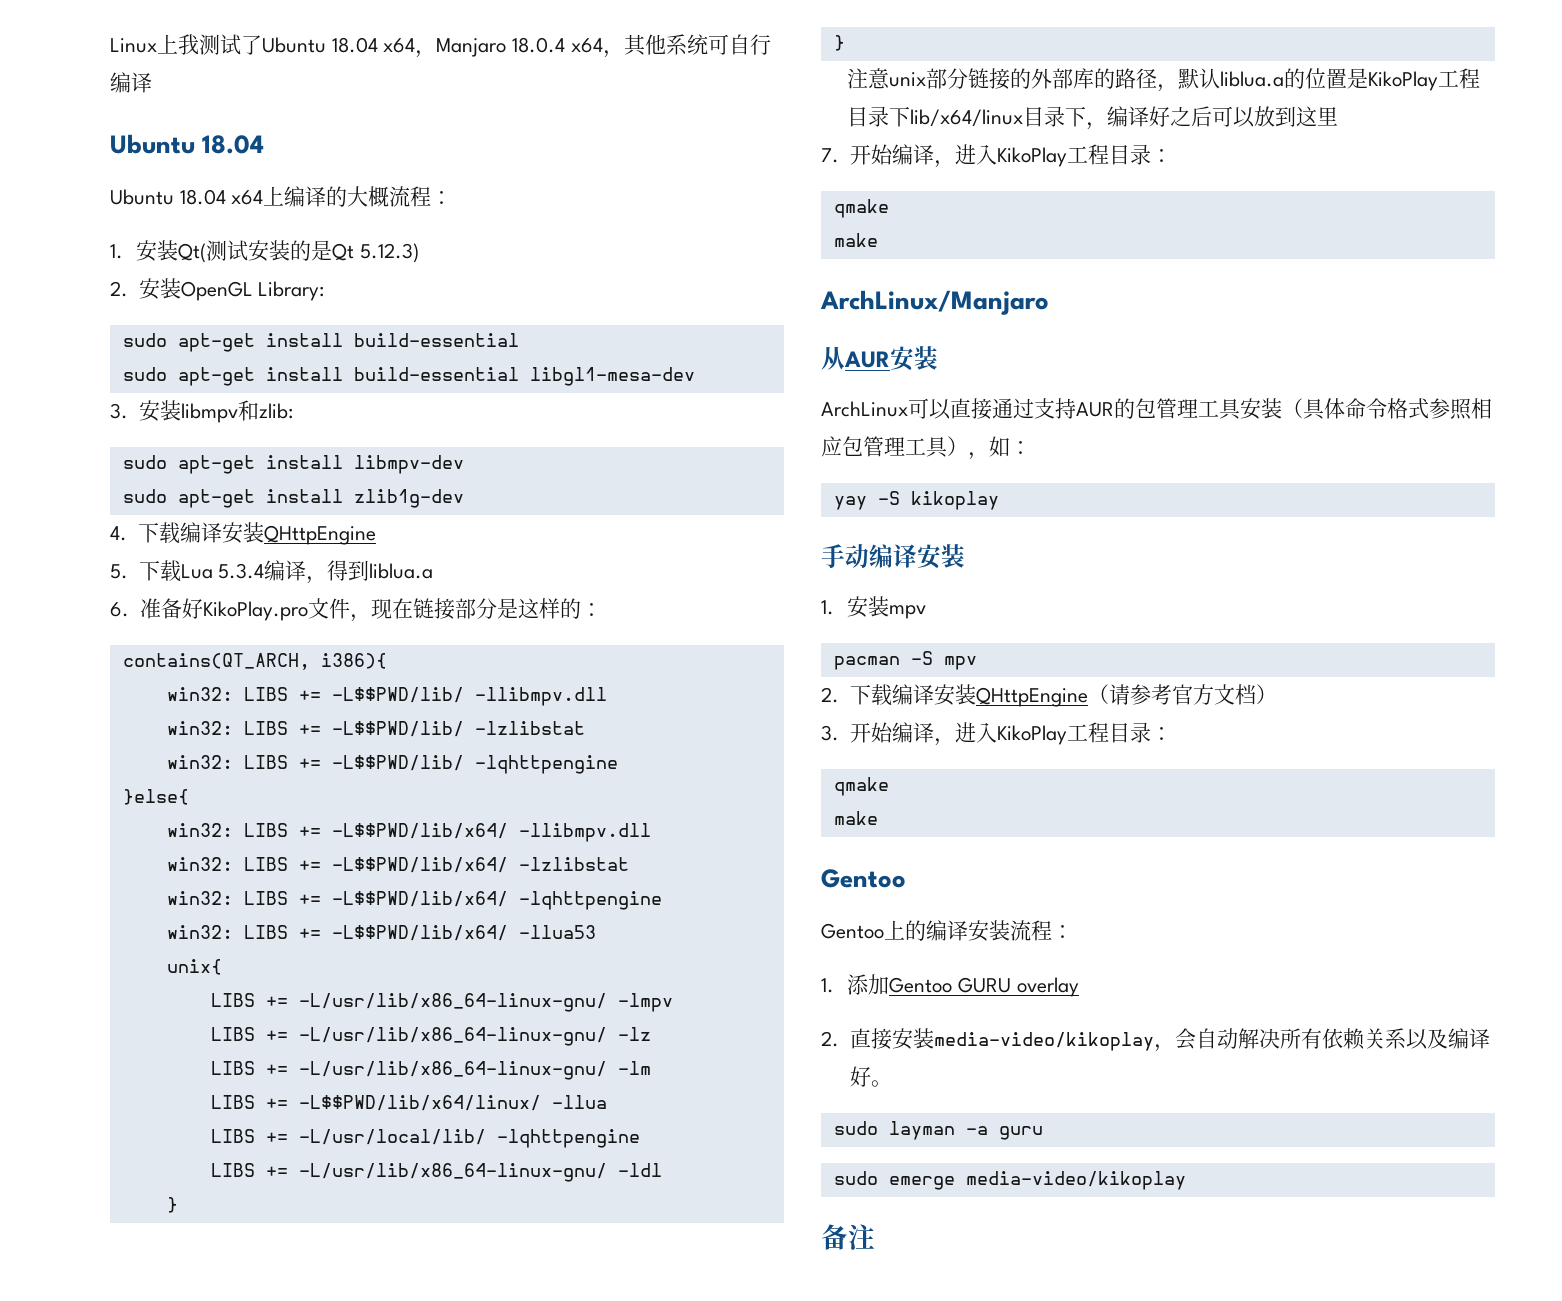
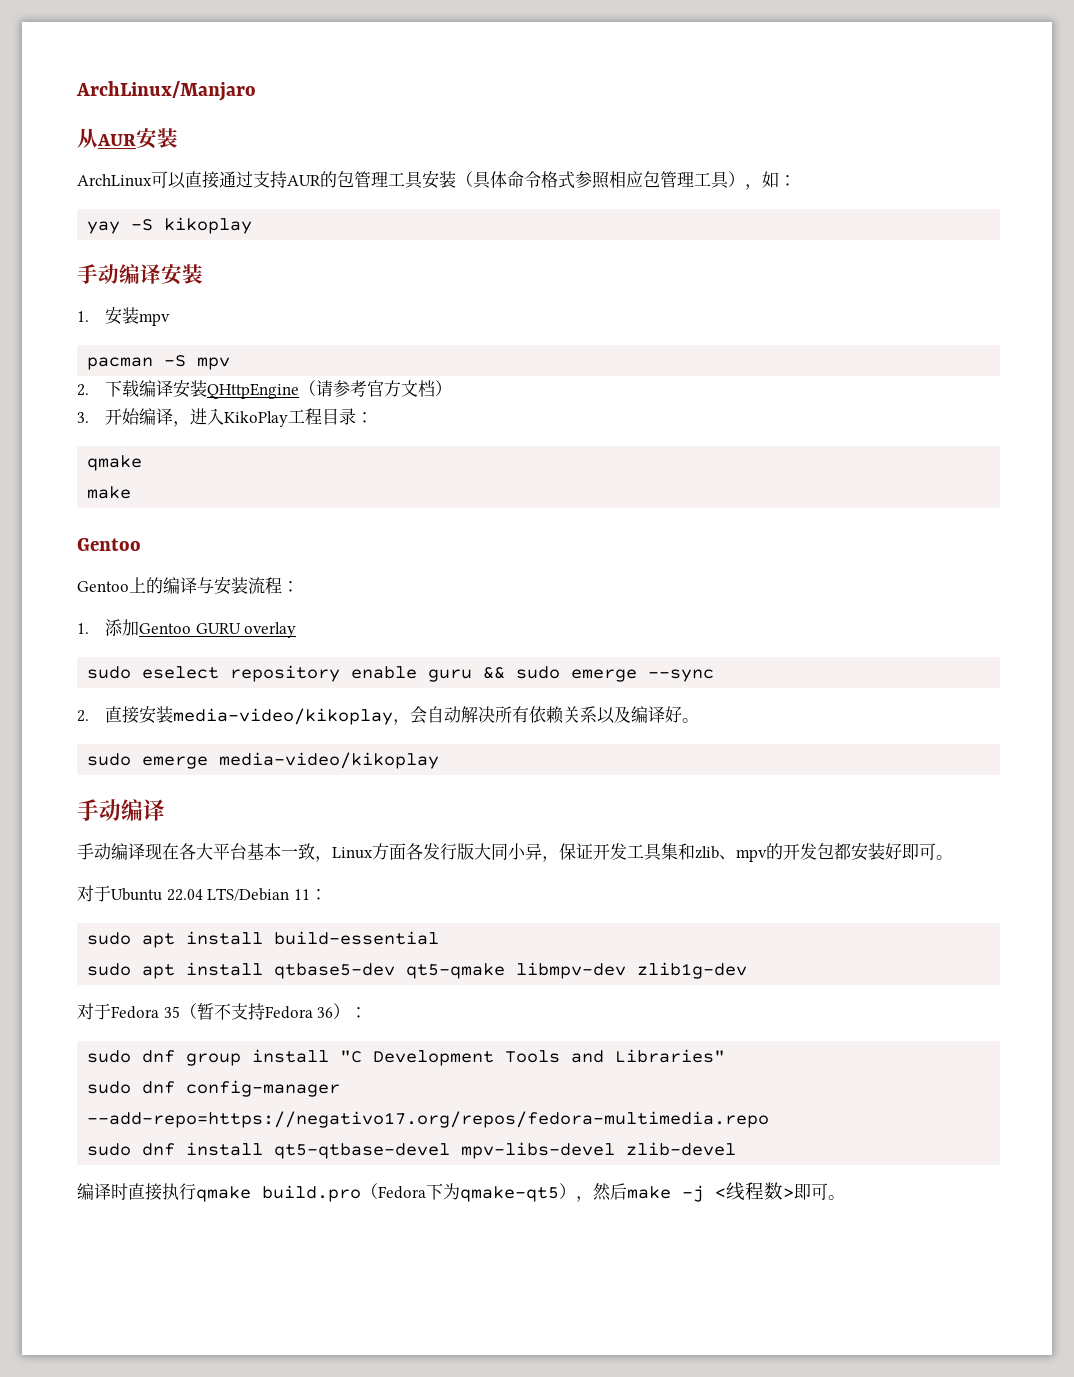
- Linux上我测试了Ubuntu 18.04 x64，Manjaro 18.0.4 x64，其他系统可自行编译
- Ubuntu 18.04
- Ubuntu 18.04 x64上编译的大概流程：
- 1.安装Qt(测试安装的是Qt 5.12.3)
- 2.安装OpenGL Library:
- sudo apt-get install build-essential
- sudo apt-get install build-essential libgl1-mesa-dev
- 3.安装libmpv和zlib:
- sudo apt-get install libmpv-dev
- sudo apt-get install zlib1g-dev
- 4.下载编译安装QHttpEngine
- 5.下载Lua 5.3.4编译，得到liblua.a
- 6.准备好KikoPlay.pro文件，现在链接部分是这样的：
- contains(QT_ARCH, i386){
- win32: LIBS += -L$$PWD/lib/ -llibmpv.dll
- win32: LIBS += -L$$PWD/lib/ -lzlibstat
- win32: LIBS += -L$$PWD/lib/ -lqhttpengine
- }else{
- win32: LIBS += -L$$PWD/lib/x64/ -llibmpv.dll
- win32: LIBS += -L$$PWD/lib/x64/ -lzlibstat
- win32: LIBS += -L$$PWD/lib/x64/ -lqhttpengine
- win32: LIBS += -L$$PWD/lib/x64/ -llua53
- unix{
- LIBS += -L/usr/lib/x86_64-linux-gnu/ -lmpv
- LIBS += -L/usr/lib/x86_64-linux-gnu/ -lz
- LIBS += -L/usr/lib/x86_64-linux-gnu/ -lm
- LIBS += -L$$PWD/lib/x64/linux/ -llua
- LIBS += -L/usr/local/lib/ -lqhttpengine
- LIBS += -L/usr/lib/x86_64-linux-gnu/ -ldl
- }
- }
- 注意unix部分链接的外部库的路径，默认liblua.a的位置是KikoPlay工程目录下lib/x64/linux目录下，编译好之后可以放到这里
- 7.开始编译，进入KikoPlay工程目录：
- qmake
- make
- Gentoo上的编译安装流程：
+ Gentoo上的编译与安装流程：
+ sudo eselect repository enable guru && sudo emerge --sync
- sudo layman -a guru
  sudo emerge media-video/kikoplay
- 备注
+ 手动编译
+ 手动编译现在各大平台基本一致，Linux方面各发行版大同小异，保证开发工具集和zlib、mpv的开发包都安装好即可。
+ 对于Ubuntu 22.04 LTS/Debian 11：
+ sudo apt install build-essential
+ sudo apt install qtbase5-dev qt5-qmake libmpv-dev zlib1g-dev
+ 对于Fedora 35（暂不支持Fedora 36）：
+ sudo dnf group install "C Development Tools and Libraries"
+ sudo dnf config-manager --add-repo=https://negativo17.org/repos/fedora-multimedia.repo
+ sudo dnf install qt5-qtbase-devel mpv-libs-devel zlib-devel
+ 编译时直接执行qmake build.pro（Fedora下为qmake-qt5），然后make -j <线程数>即可。

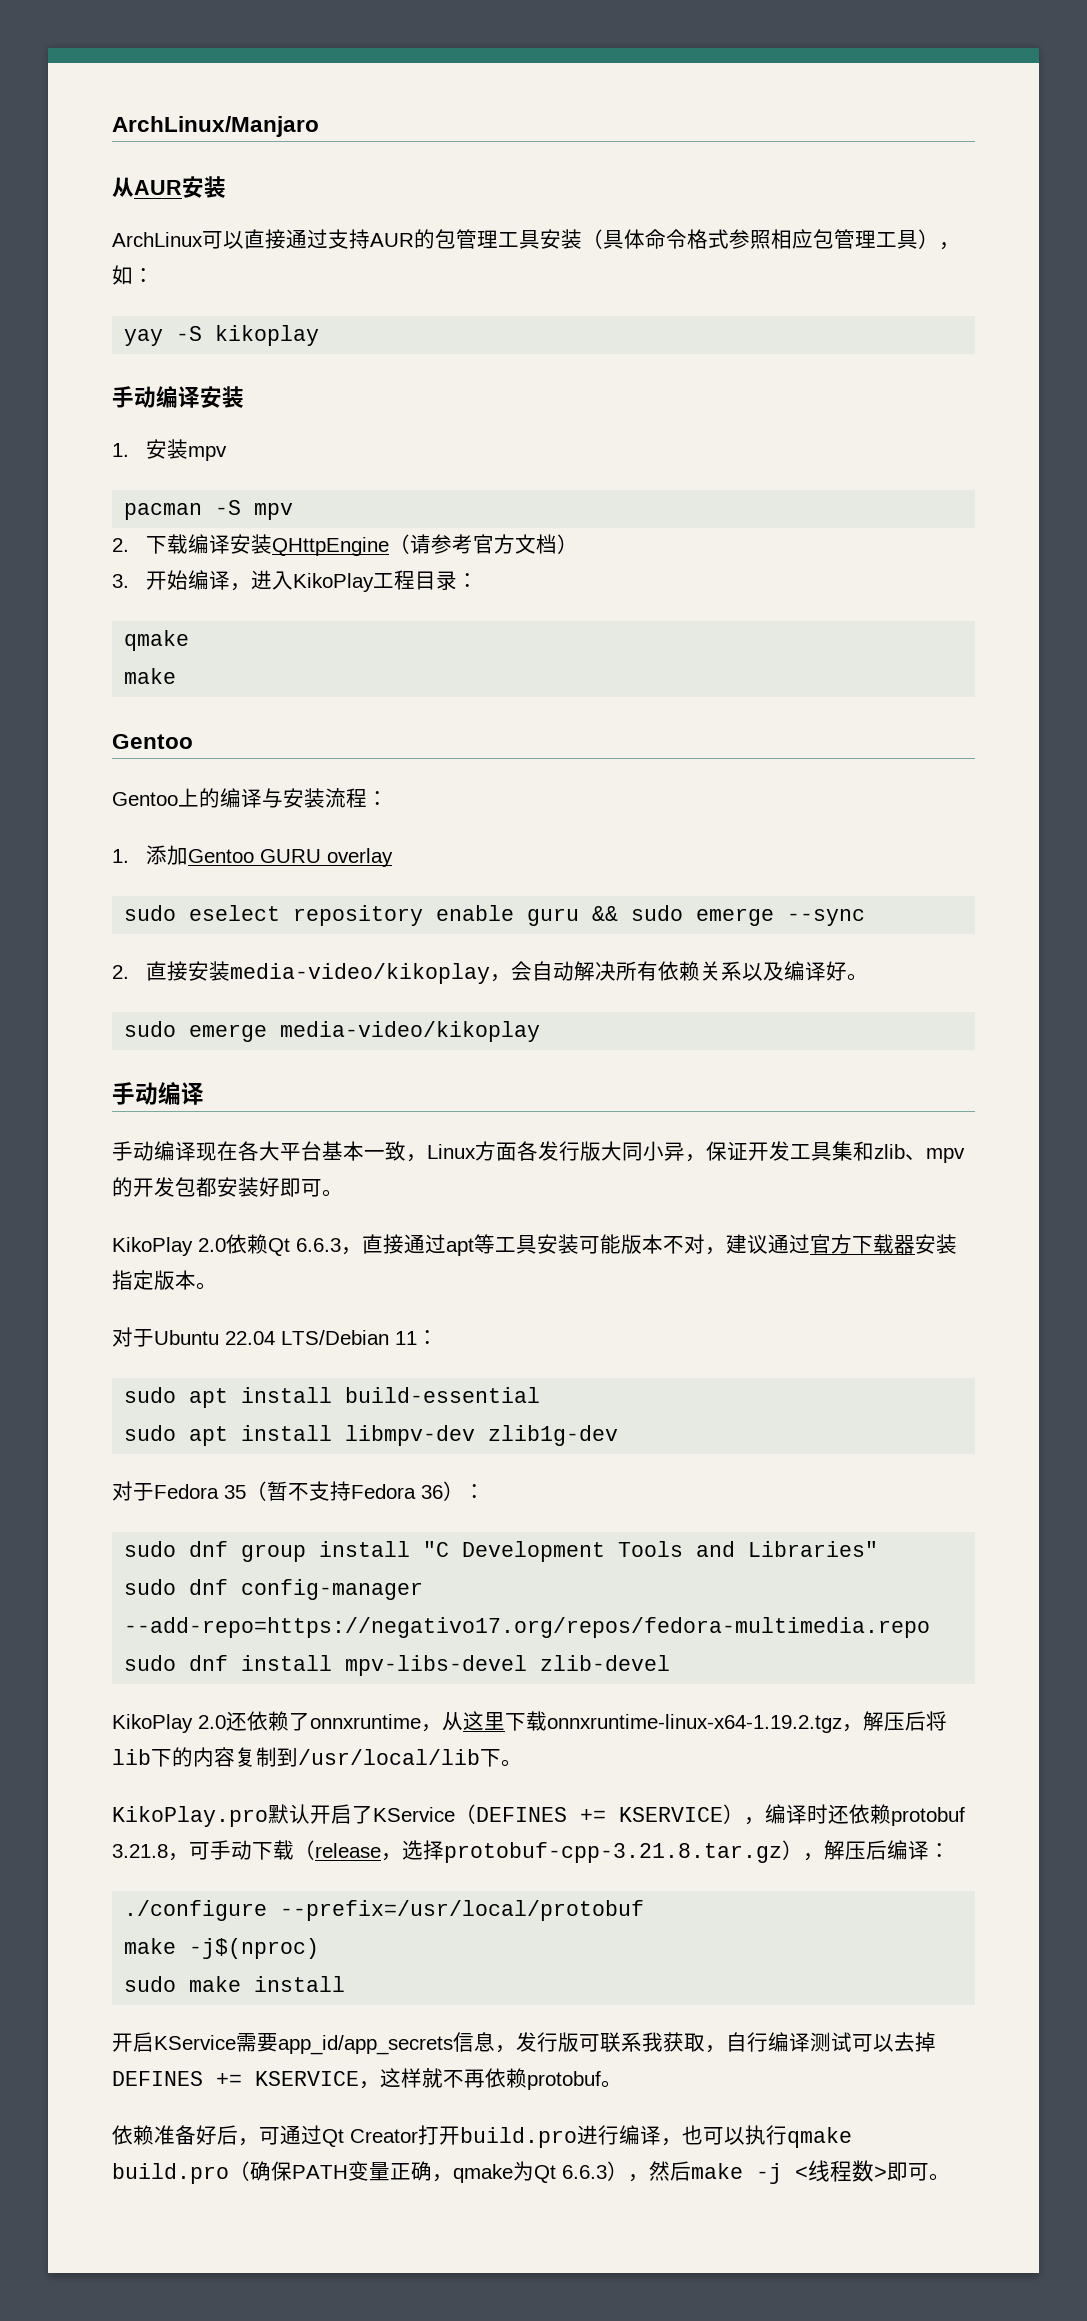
+ KikoPlay 2.0依赖Qt 6.6.3，直接通过apt等工具安装可能版本不对，建议通过官方下载器安装指定版本。
- sudo apt install qtbase5-dev qt5-qmake libmpv-dev zlib1g-dev
+ sudo apt install libmpv-dev zlib1g-dev
- sudo dnf install qt5-qtbase-devel mpv-libs-devel zlib-devel
+ sudo dnf install mpv-libs-devel zlib-devel
- 编译时直接执行qmake build.pro（Fedora下为qmake-qt5），然后make -j <线程数>即可。
+ KikoPlay 2.0还依赖了onnxruntime，从这里下载onnxruntime-linux-x64-1.19.2.tgz，解压后将lib下的内容复制到/usr/local/lib下。
+ KikoPlay.pro默认开启了KService（DEFINES += KSERVICE），编译时还依赖protobuf 3.21.8，可手动下载（release，选择protobuf-cpp-3.21.8.tar.gz），解压后编译：
+ ./configure --prefix=/usr/local/protobuf
+ make -j$(nproc)
+ sudo make install
+ 开启KService需要app_id/app_secrets信息，发行版可联系我获取，自行编译测试可以去掉DEFINES += KSERVICE，这样就不再依赖protobuf。
+ 依赖准备好后，可通过Qt Creator打开build.pro进行编译，也可以执行qmake build.pro（确保PATH变量正确，qmake为Qt 6.6.3），然后make -j <线程数>即可。

